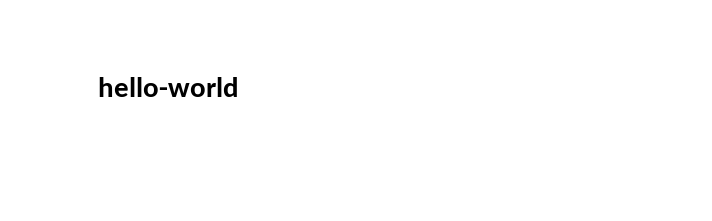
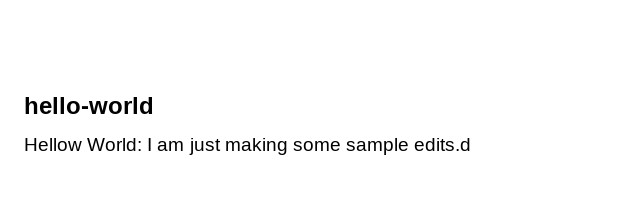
+ Hellow World: I am just making some sample edits.d

